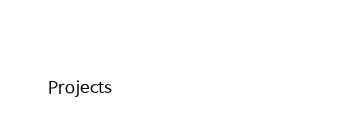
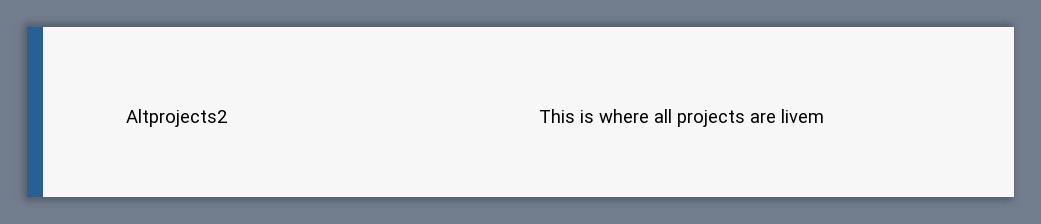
- Projects
+ Altprojects2
+ This is where all projects are livem

